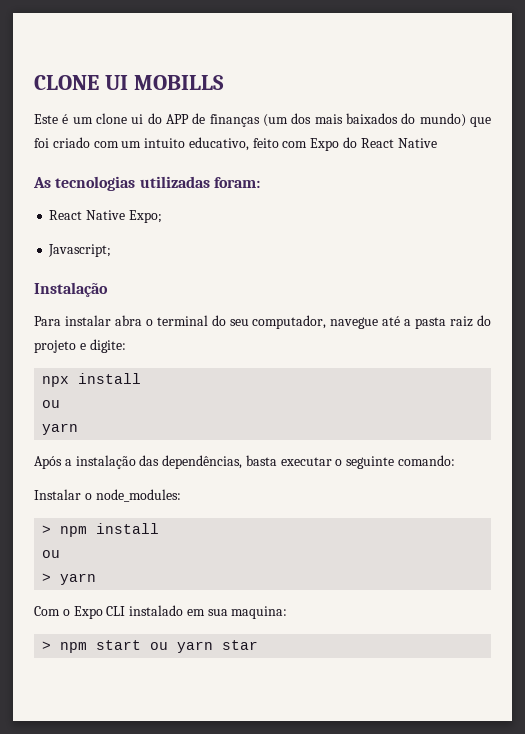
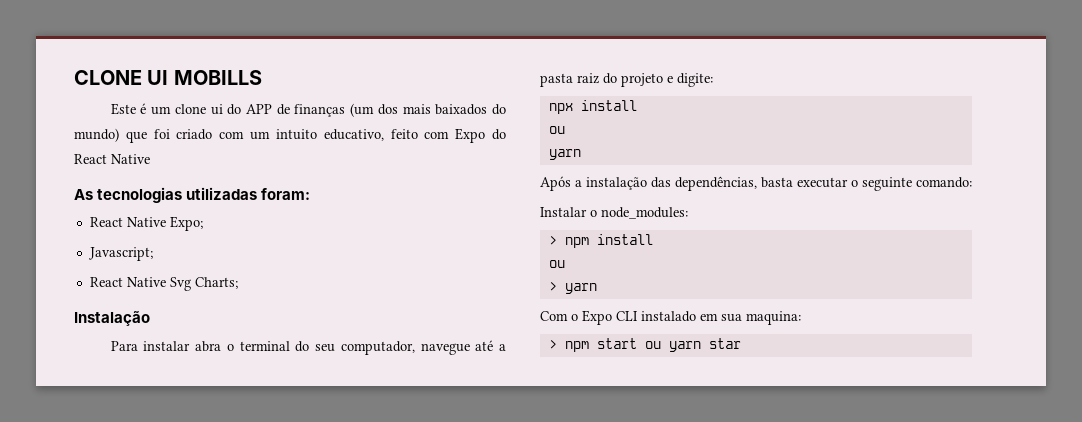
+ React Native Svg Charts;

